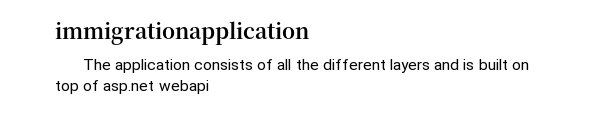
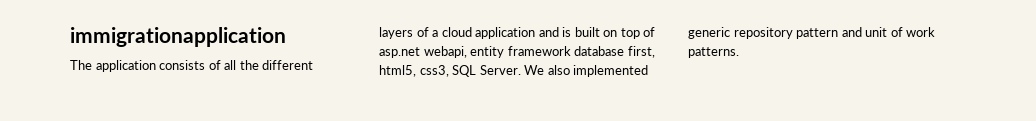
- The application consists of all the different layers and is built on top of asp.net webapi
+ The application consists of all the different layers of a cloud application and is built on top of asp.net webapi, entity framework database first, html5, css3, SQL Server. We also implemented generic repository pattern and unit of work patterns.

